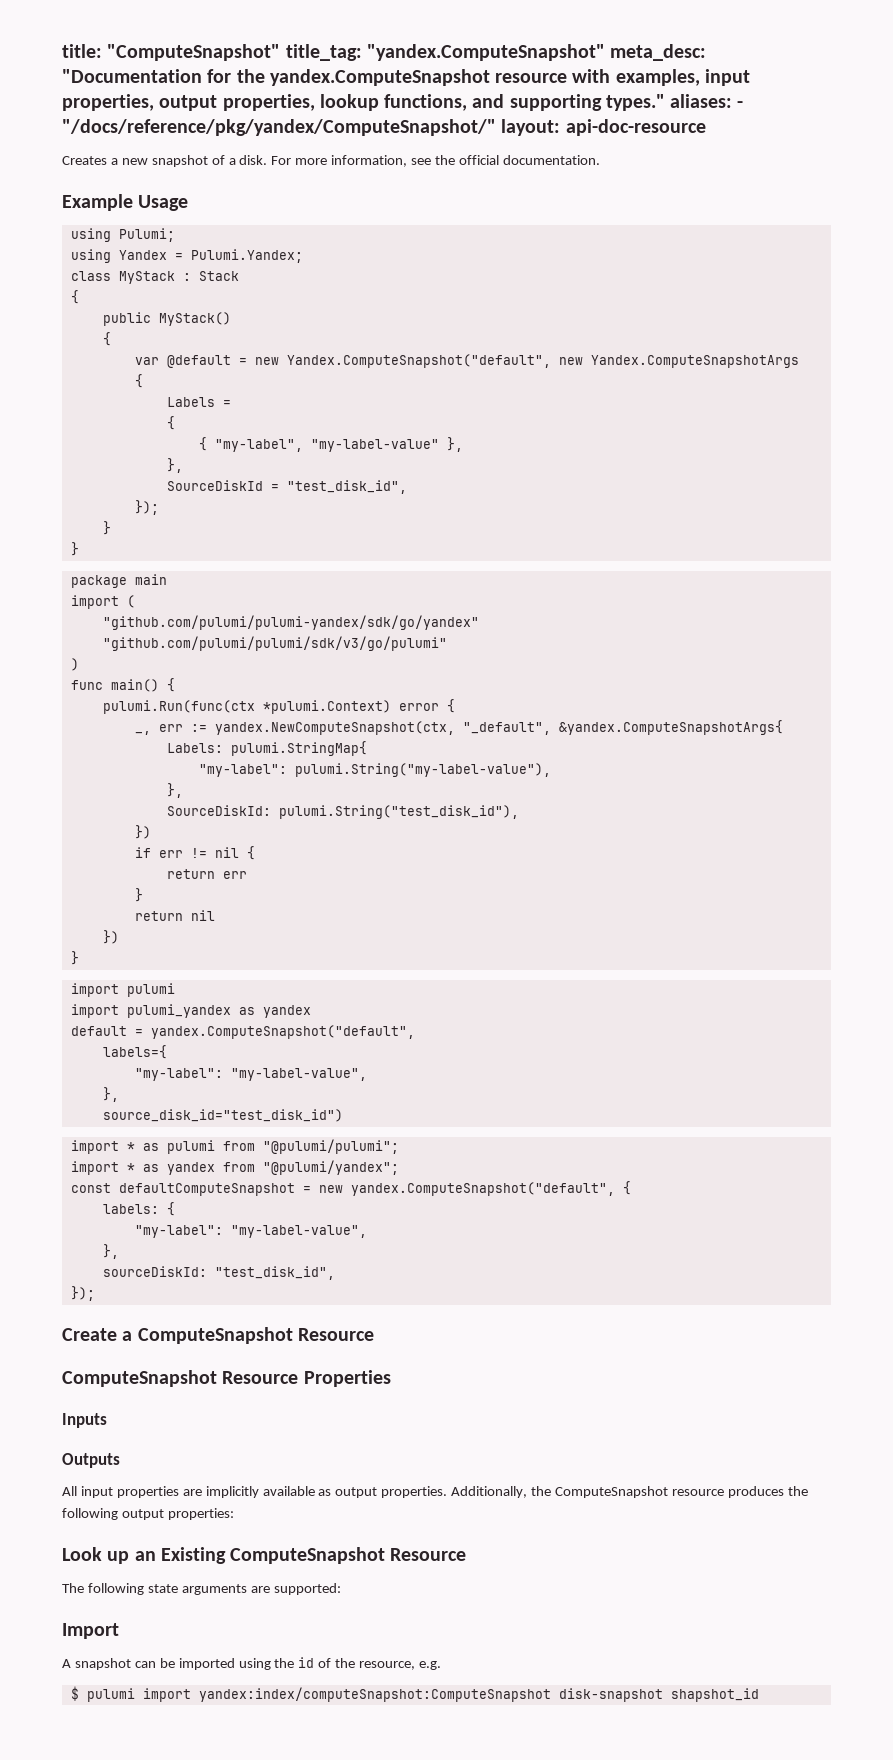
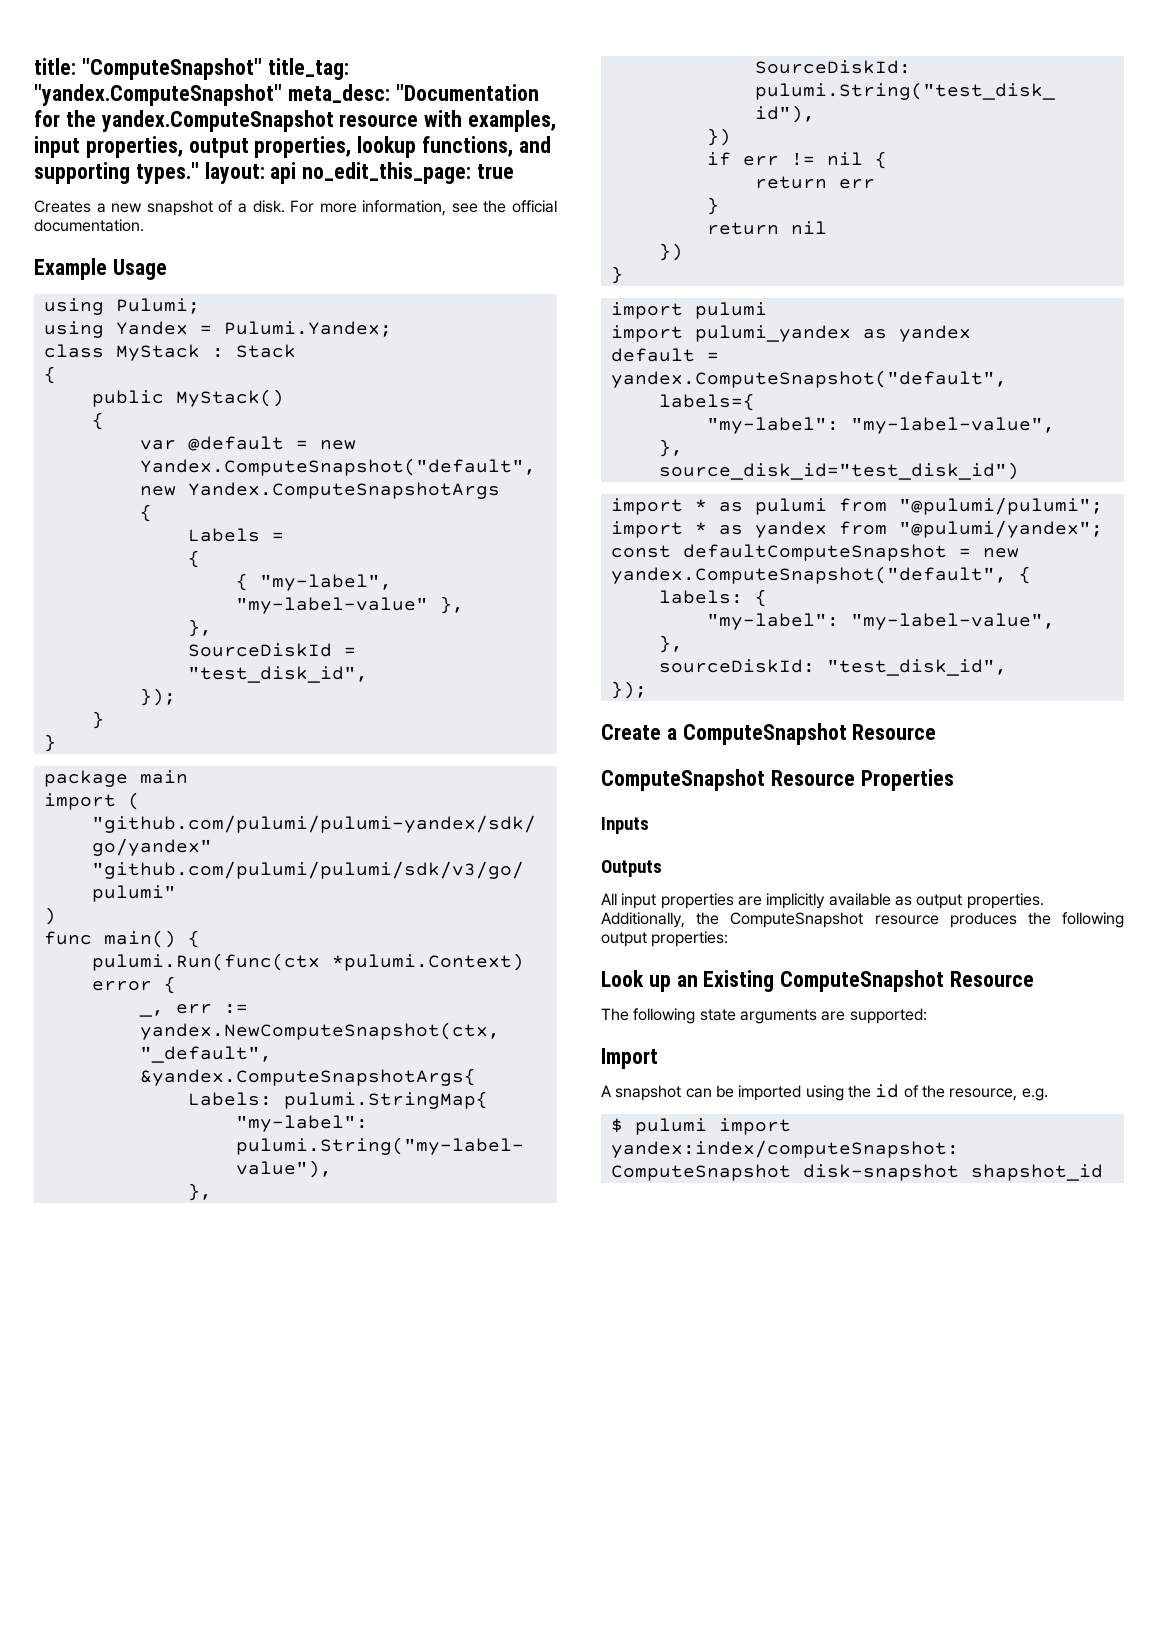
- title: "ComputeSnapshot" title_tag: "yandex.ComputeSnapshot" meta_desc: "Documentation for the yandex.ComputeSnapshot resource with examples, input properties, output properties, lookup functions, and supporting types." aliases: - "/docs/reference/pkg/yandex/ComputeSnapshot/" layout: api-doc-resource
+ title: "ComputeSnapshot" title_tag: "yandex.ComputeSnapshot" meta_desc: "Documentation for the yandex.ComputeSnapshot resource with examples, input properties, output properties, lookup functions, and supporting types." layout: api no_edit_this_page: true

